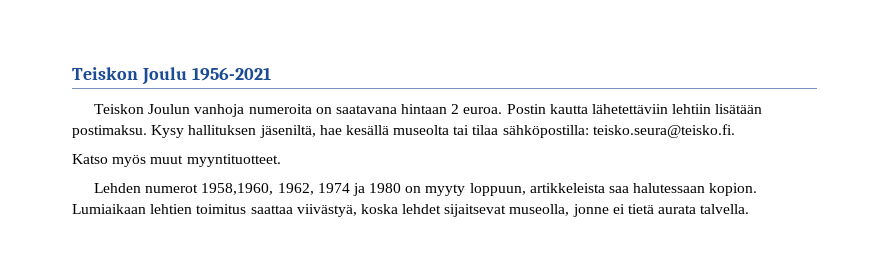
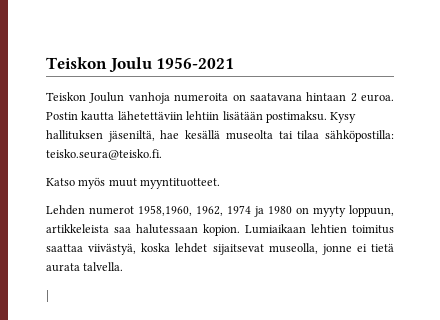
+ |

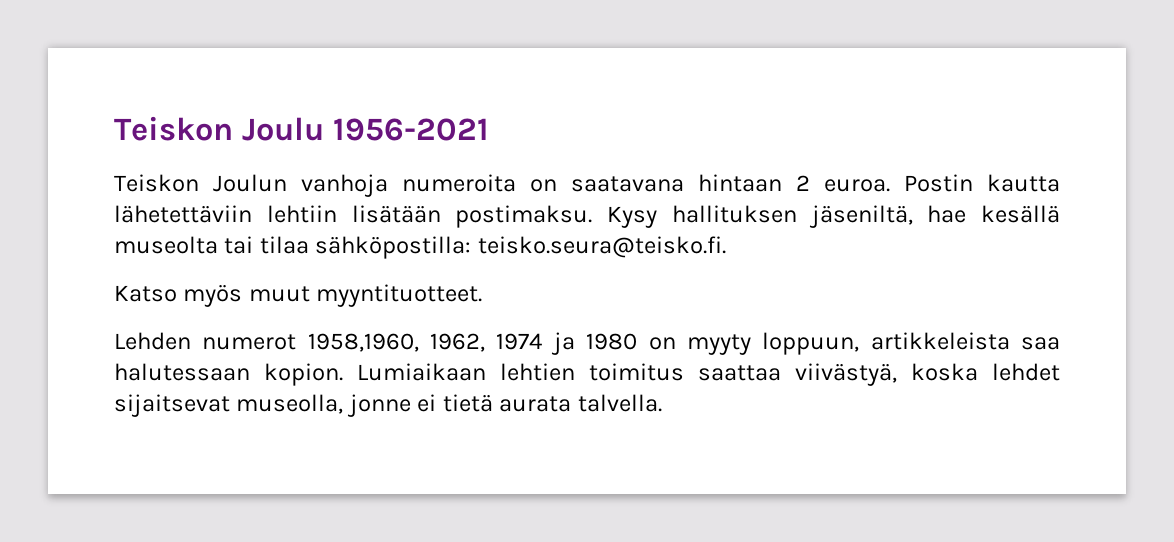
- |

